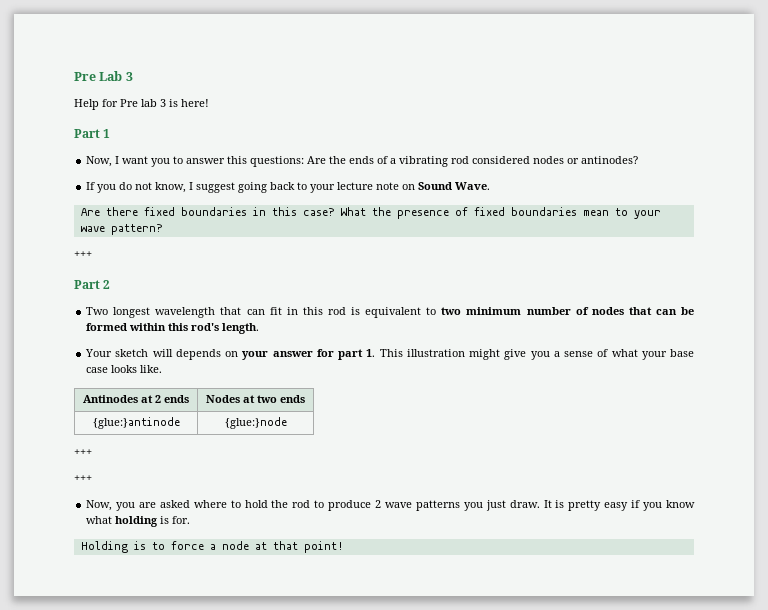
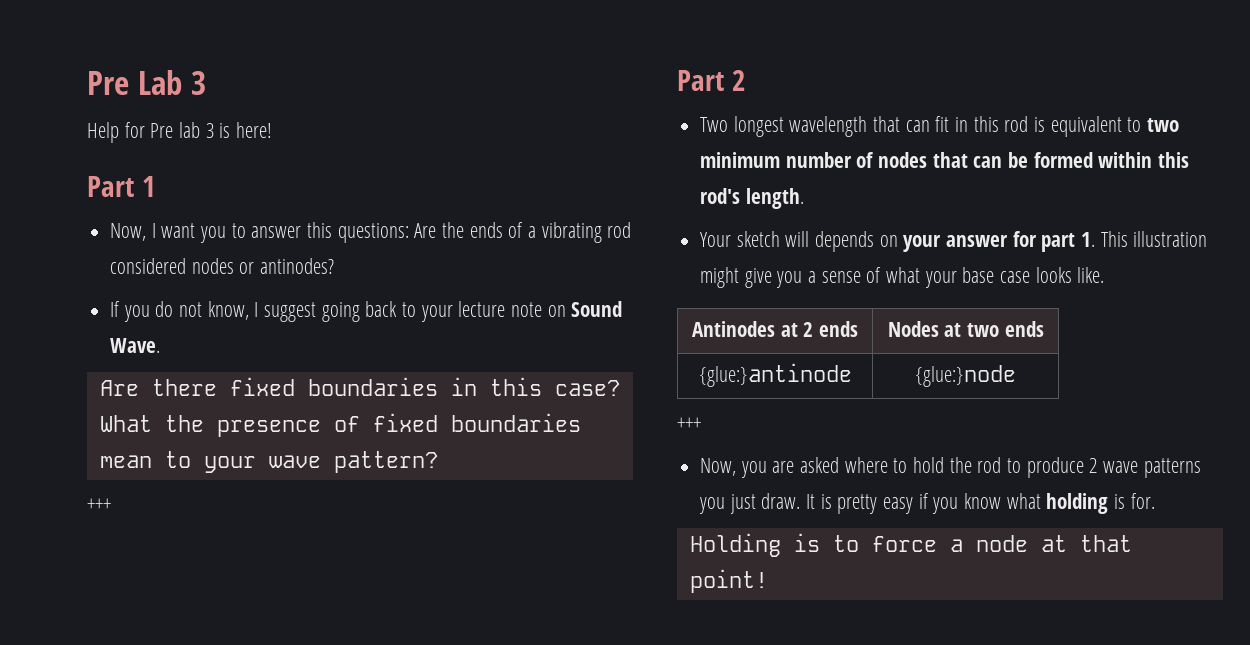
  {glue:}antinode | {glue:}node
- +++

